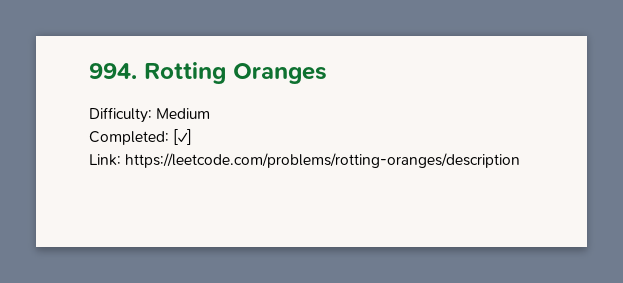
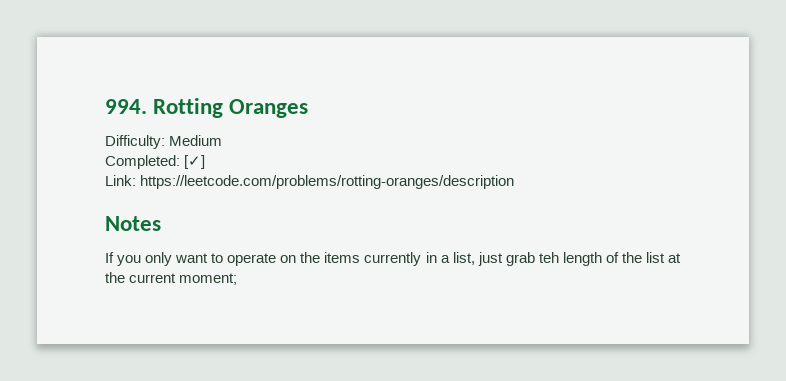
+ Notes
+ If you only want to operate on the items currently in a list, just grab teh length of the list at the current moment;

